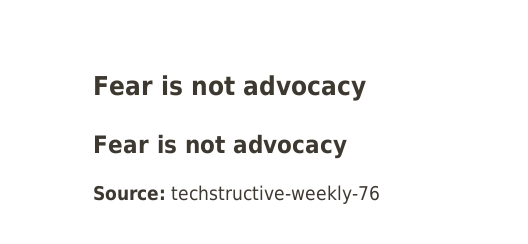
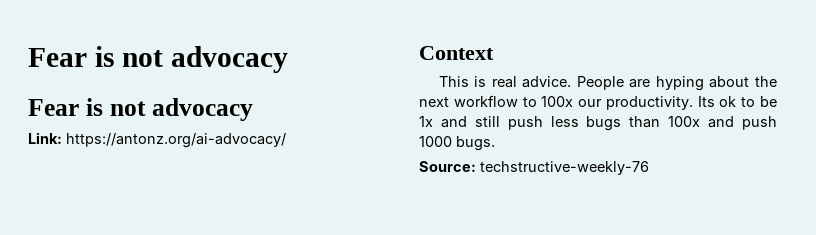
+ Link: https://antonz.org/ai-advocacy/
+ Context
+ This is real advice. People are hyping about the next workflow to 100x our productivity. Its ok to be 1x and still push less bugs than 100x and push 1000 bugs.

